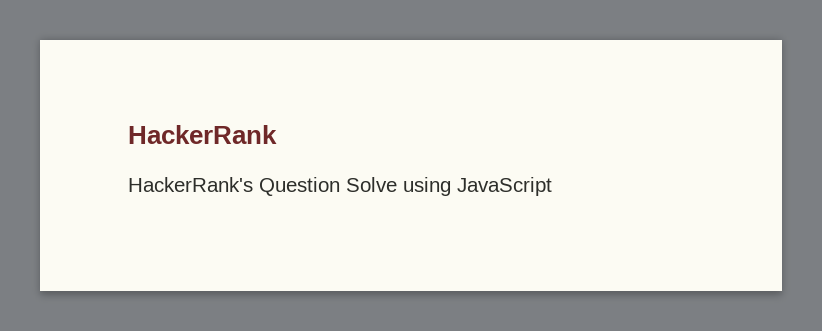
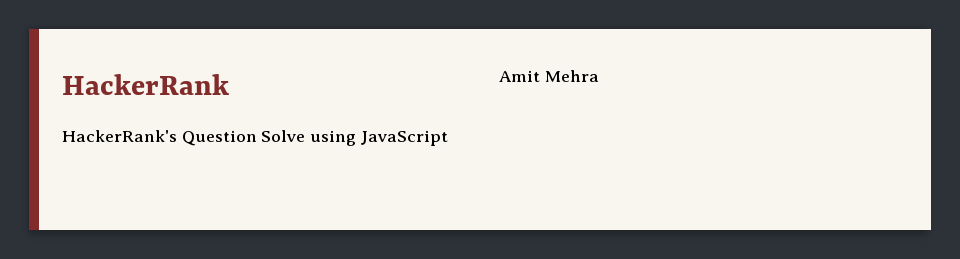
- HackerRank's Question Solve using JavaScript
+ HackerRank's Question Solve using JavaScript Amit Mehra

